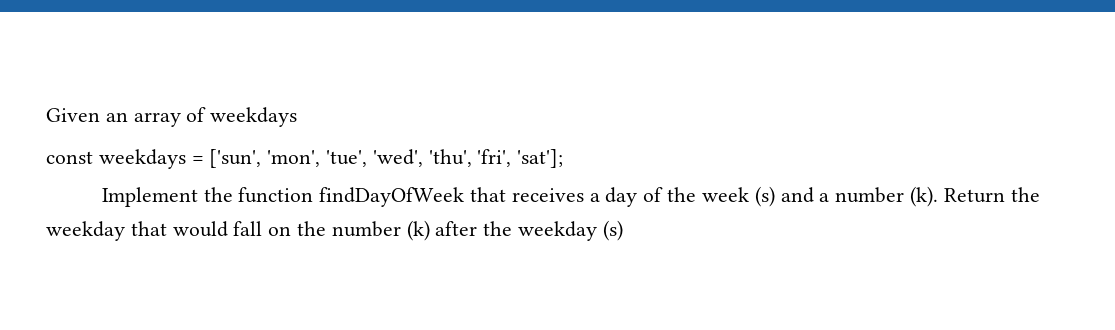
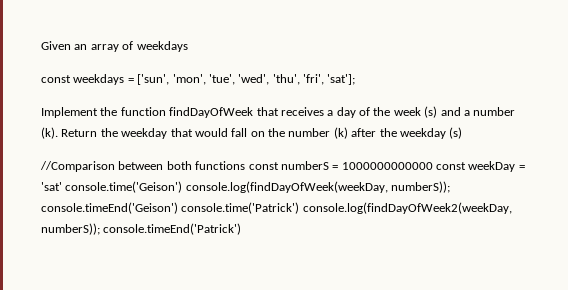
+ //Comparison between both functions const numberS = 1000000000000 const weekDay = 'sat' console.time('Geison') console.log(findDayOfWeek(weekDay, numberS)); console.timeEnd('Geison') console.time('Patrick') console.log(findDayOfWeek2(weekDay, numberS)); console.timeEnd('Patrick')

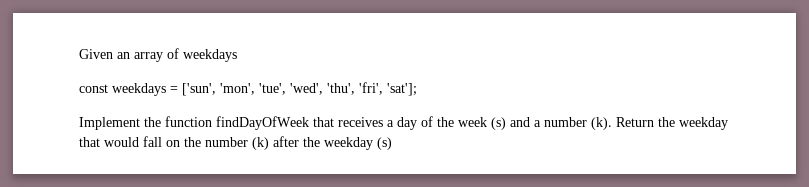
- //Comparison between both functions const numberS = 1000000000000 const weekDay = 'sat' console.time('Geison') console.log(findDayOfWeek(weekDay, numberS)); console.timeEnd('Geison') console.time('Patrick') console.log(findDayOfWeek2(weekDay, numberS)); console.timeEnd('Patrick')

